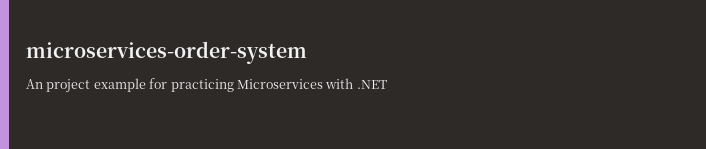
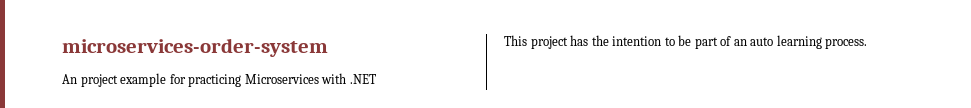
+ This project has the intention to be part of an auto learning process.

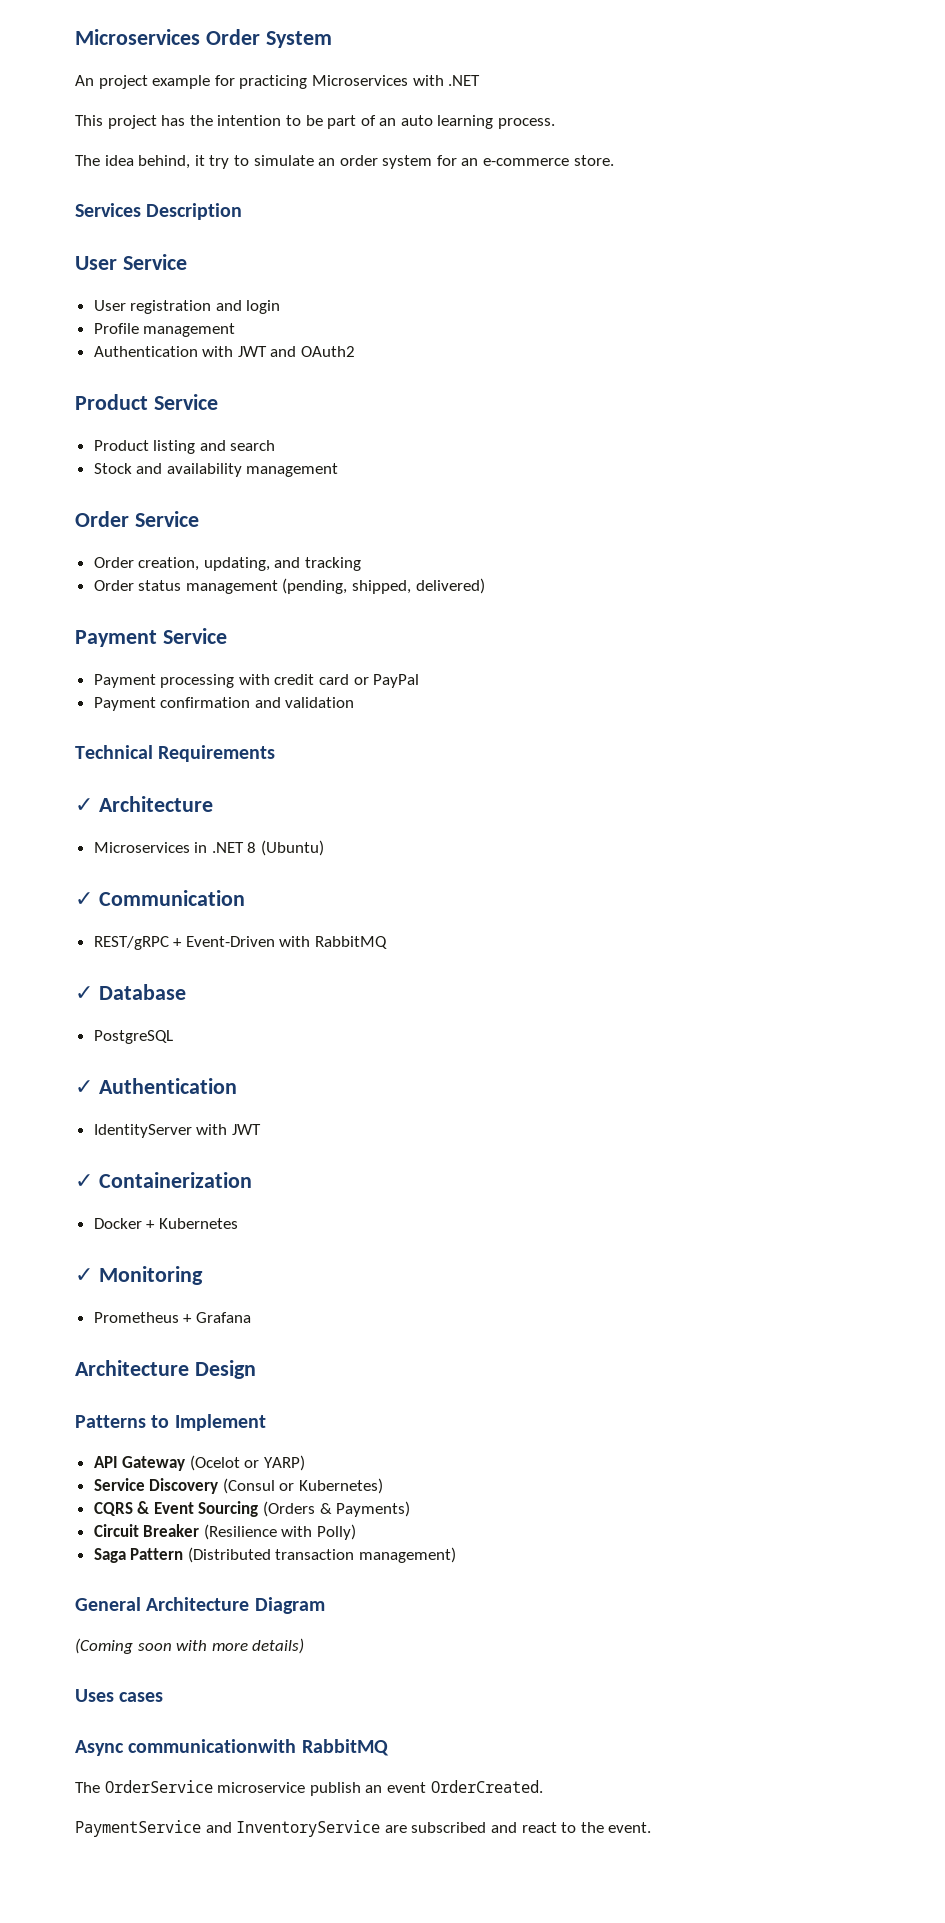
- microservices-order-system
+ Microservices Order System
+ The idea behind, it try to simulate an order system for an e-commerce store.
+ Services Description
+ User Service
+ User registration and login
+ Profile management
+ Authentication with JWT and OAuth2
+ Product Service
+ Product listing and search
+ Stock and availability management
+ Order Service
+ Order creation, updating, and tracking
+ Order status management (pending, shipped, delivered)
+ Payment Service
+ Payment processing with credit card or PayPal
+ Payment confirmation and validation
+ Technical Requirements
+ ✓ Architecture
+ Microservices in .NET 8 (Ubuntu)
+ ✓ Communication
+ REST/gRPC + Event-Driven with RabbitMQ
+ ✓ Database
+ PostgreSQL
+ ✓ Authentication
+ IdentityServer with JWT
+ ✓ Containerization
+ Docker + Kubernetes
+ ✓ Monitoring
+ Prometheus + Grafana
+ Architecture Design
+ Patterns to Implement
+ API Gateway (Ocelot or YARP)
+ Service Discovery (Consul or Kubernetes)
+ CQRS & Event Sourcing (Orders & Payments)
+ Circuit Breaker (Resilience with Polly)
+ Saga Pattern (Distributed transaction management)
+ General Architecture Diagram
+ (Coming soon with more details)
+ Uses cases
+ Async communicationwith RabbitMQ
+ The OrderService microservice publish an event OrderCreated.
+ PaymentService and InventoryService are subscribed and react to the event.

